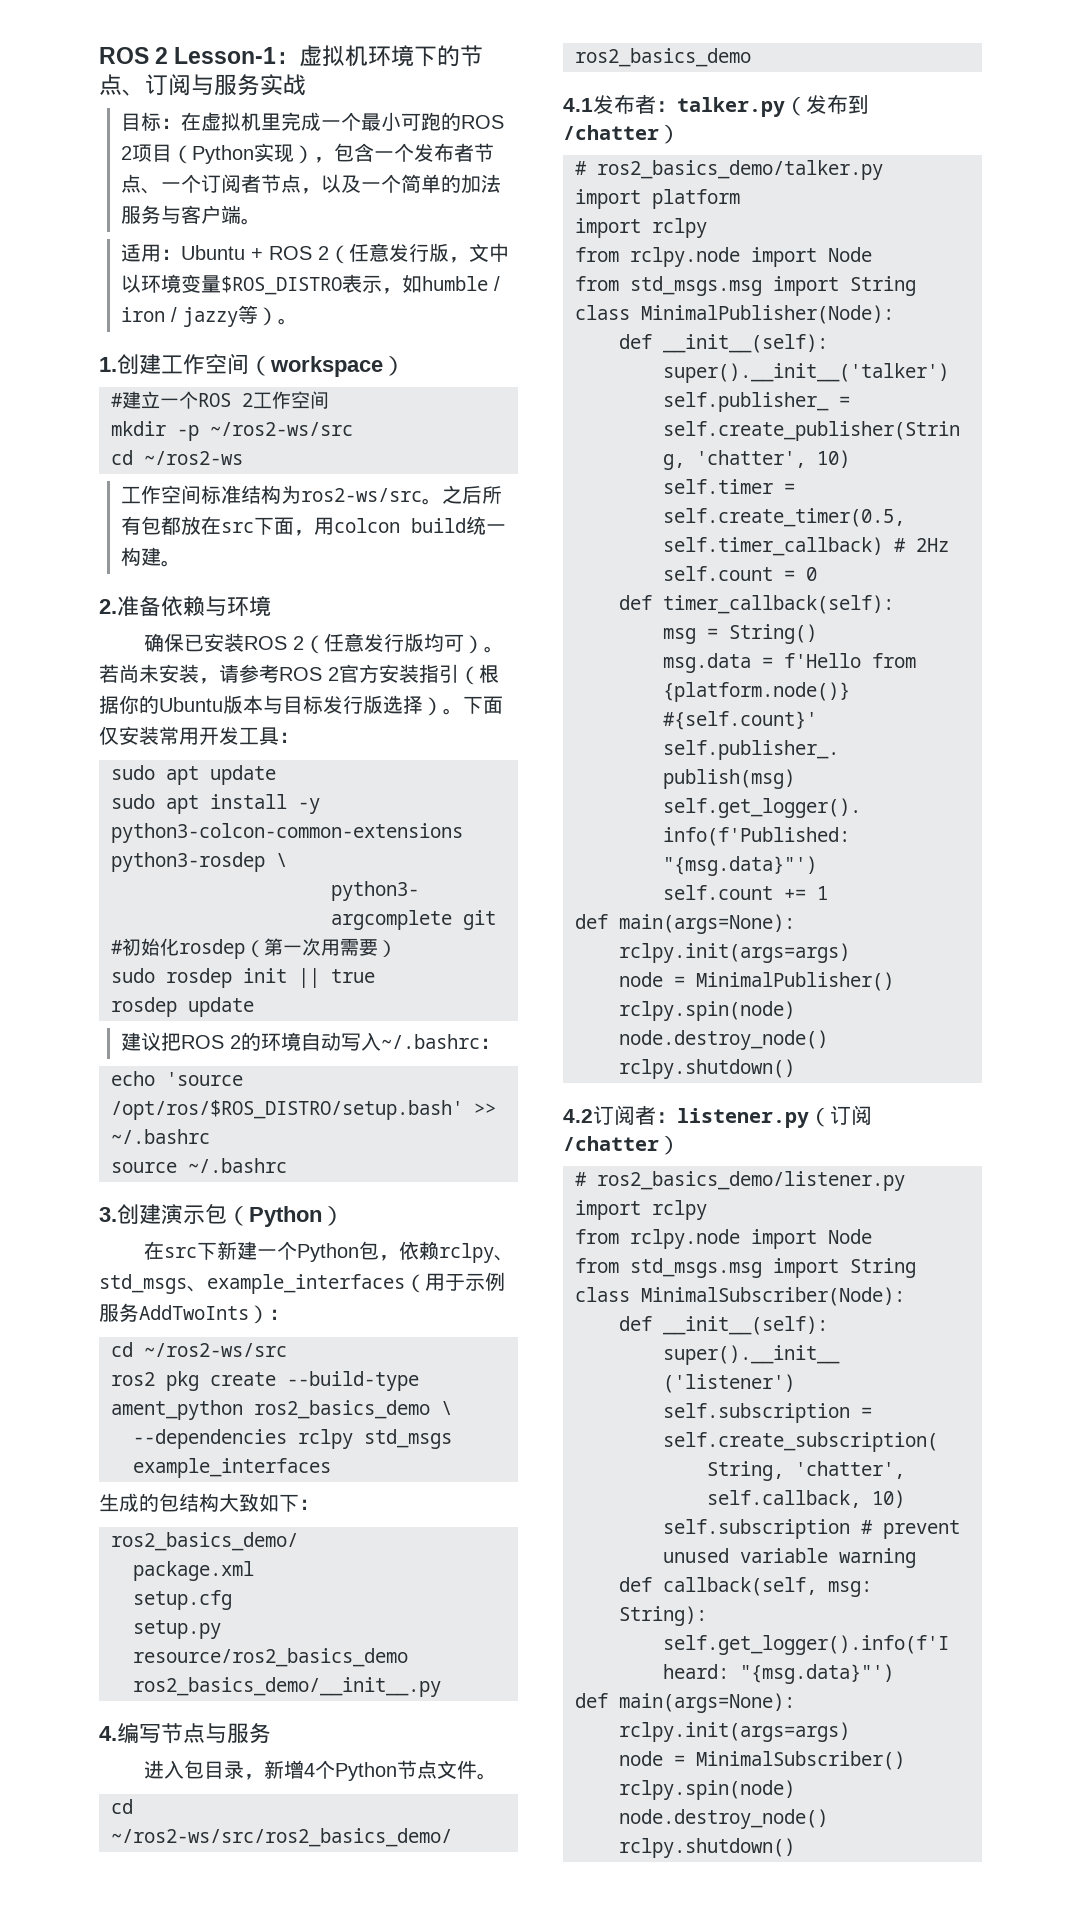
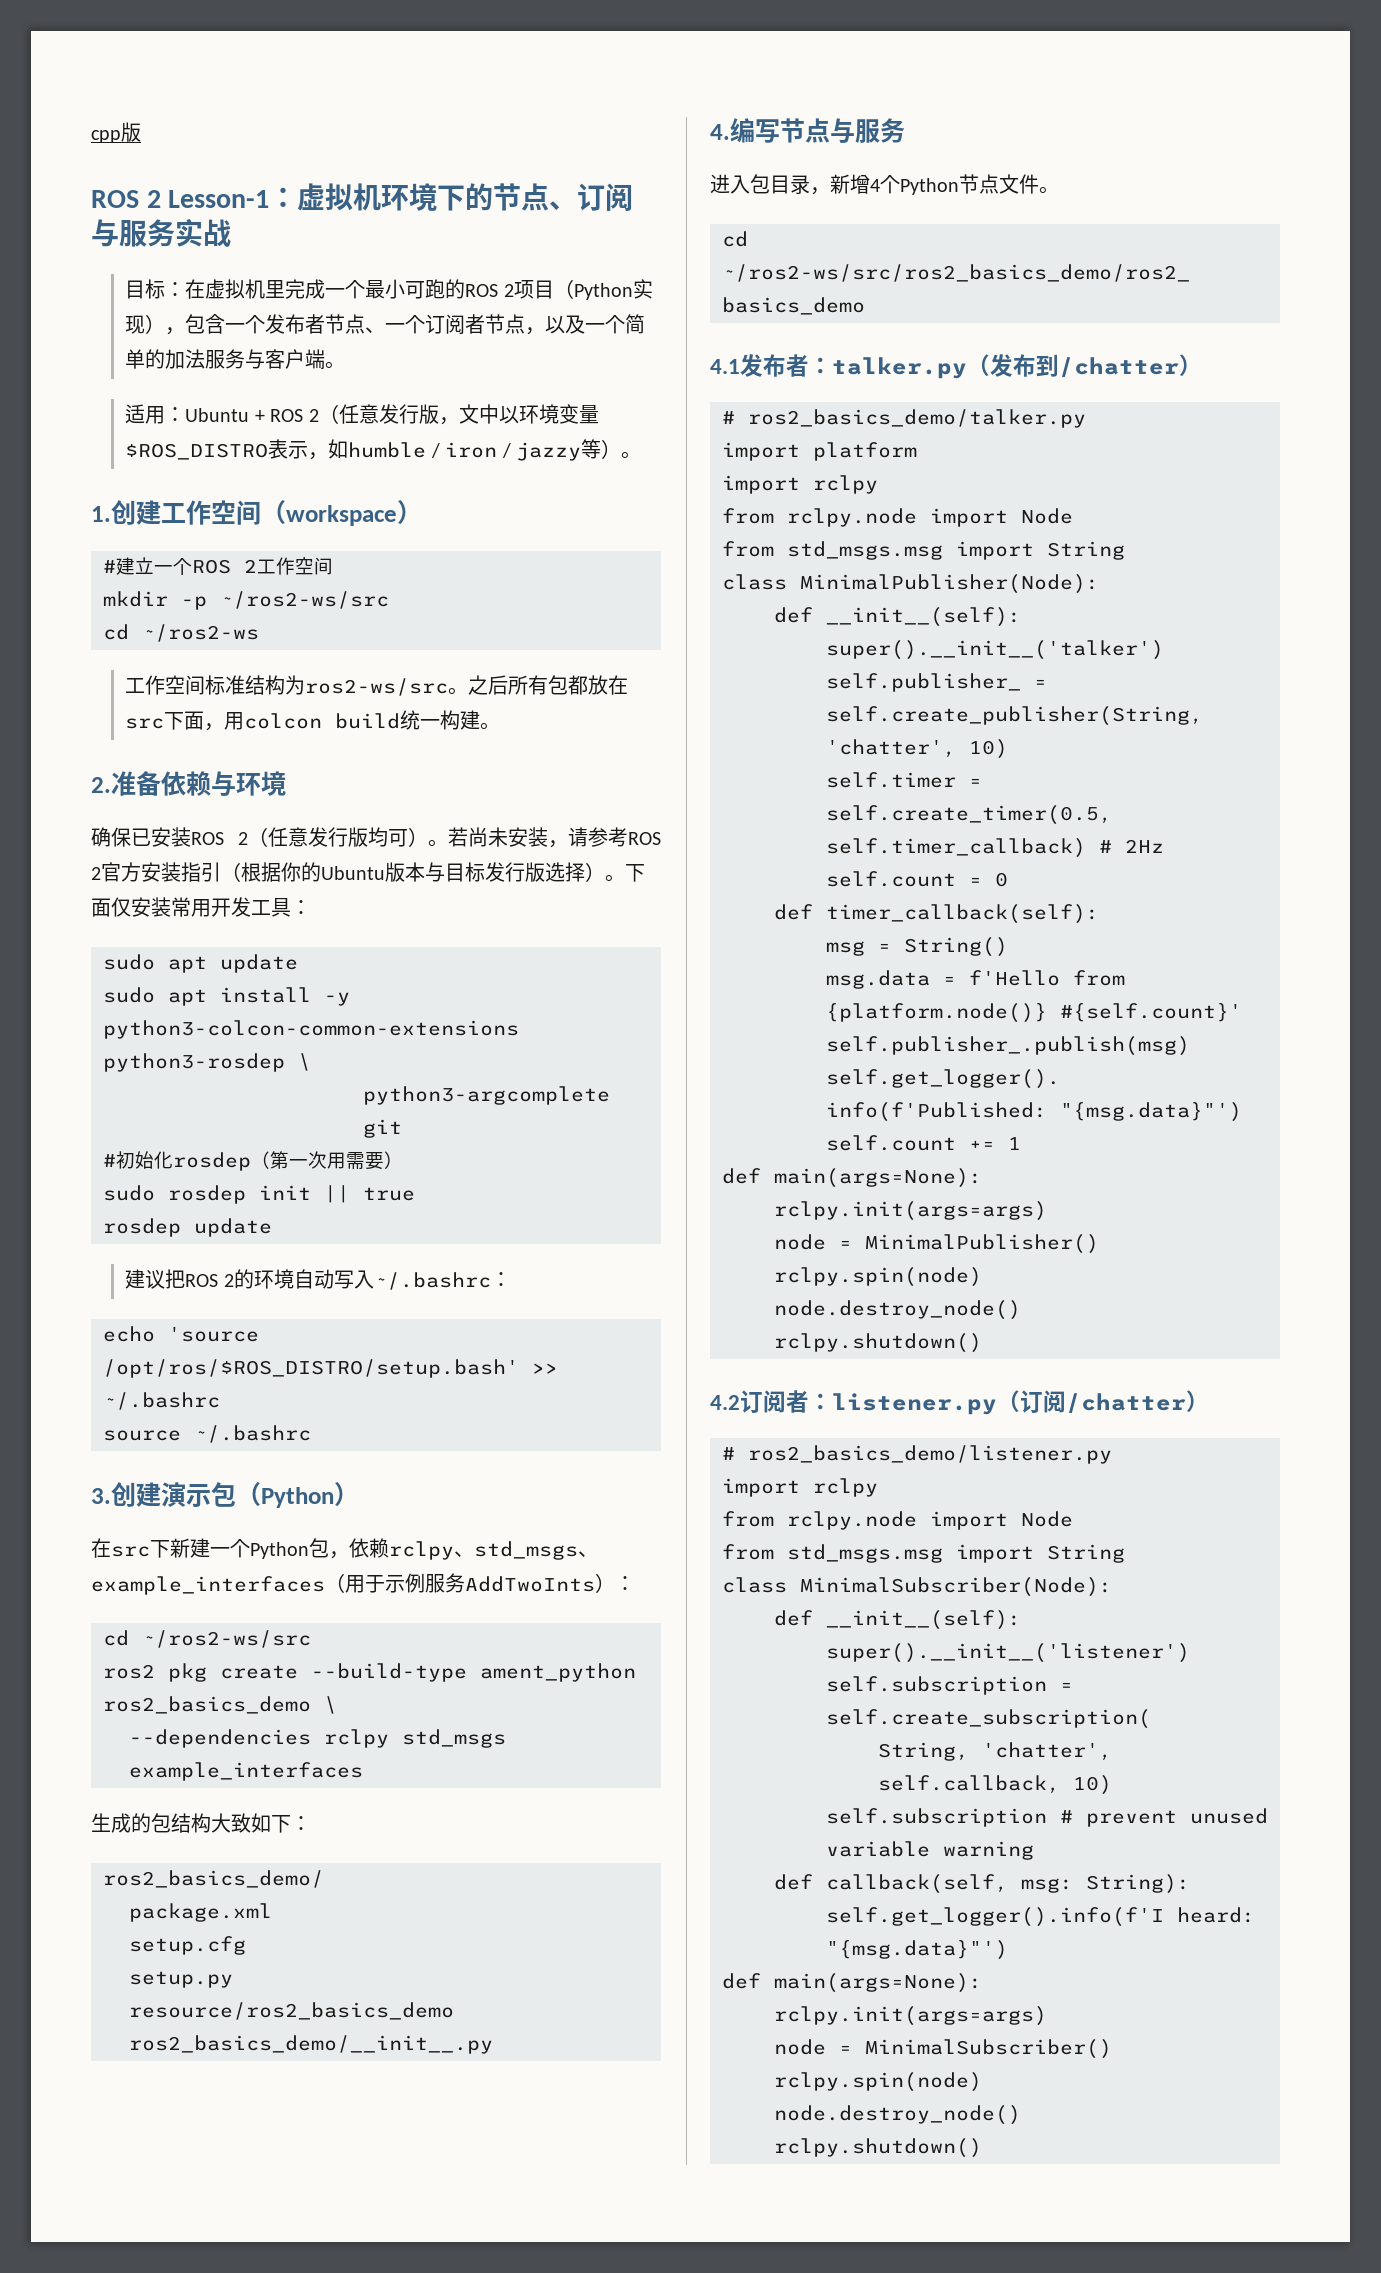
+ cpp版

